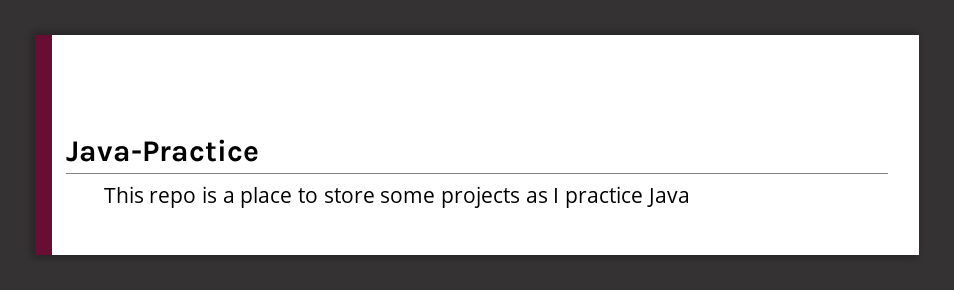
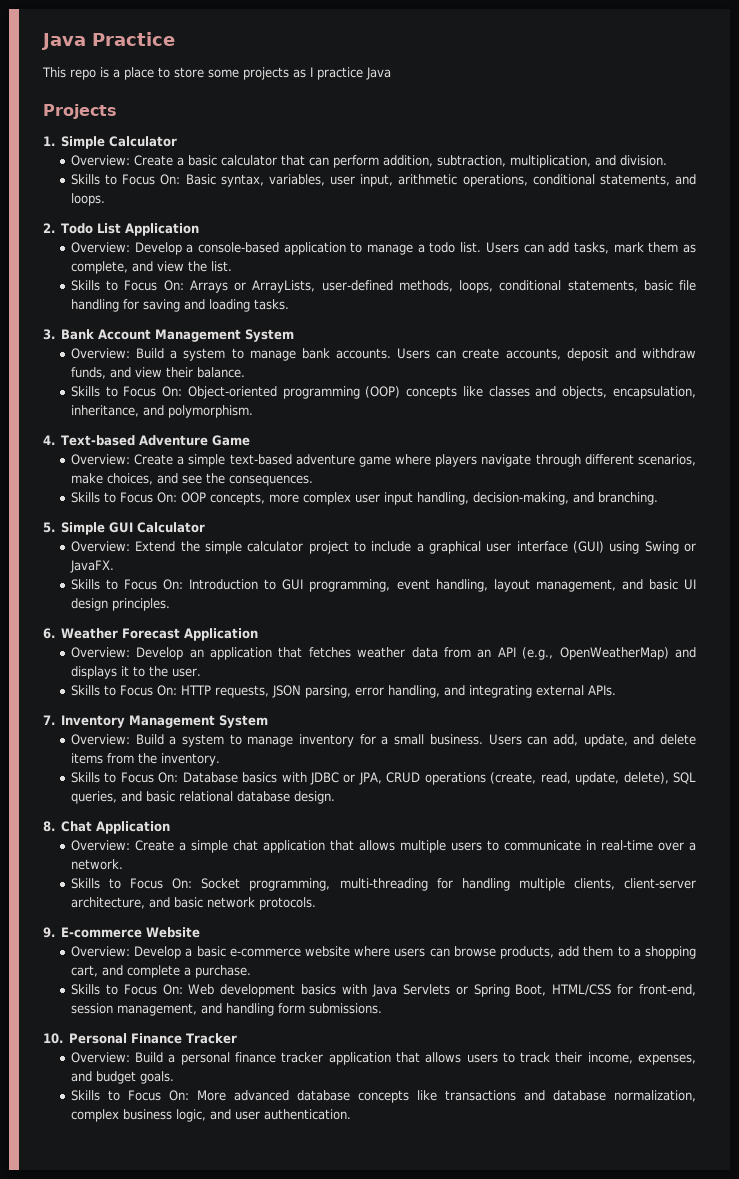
- Java-Practice
+ Java Practice
+ Projects
+ 1. Simple Calculator
+ Overview: Create a basic calculator that can perform addition, subtraction, multiplication, and division.
+ Skills to Focus On: Basic syntax, variables, user input, arithmetic operations, conditional statements, and loops.
+ 2. Todo List Application
+ Overview: Develop a console-based application to manage a todo list. Users can add tasks, mark them as complete, and view the list.
+ Skills to Focus On: Arrays or ArrayLists, user-defined methods, loops, conditional statements, basic file handling for saving and loading tasks.
+ 3. Bank Account Management System
+ Overview: Build a system to manage bank accounts. Users can create accounts, deposit and withdraw funds, and view their balance.
+ Skills to Focus On: Object-oriented programming (OOP) concepts like classes and objects, encapsulation, inheritance, and polymorphism.
+ 4. Text-based Adventure Game
+ Overview: Create a simple text-based adventure game where players navigate through different scenarios, make choices, and see the consequences.
+ Skills to Focus On: OOP concepts, more complex user input handling, decision-making, and branching.
+ 5. Simple GUI Calculator
+ Overview: Extend the simple calculator project to include a graphical user interface (GUI) using Swing or JavaFX.
+ Skills to Focus On: Introduction to GUI programming, event handling, layout management, and basic UI design principles.
+ 6. Weather Forecast Application
+ Overview: Develop an application that fetches weather data from an API (e.g., OpenWeatherMap) and displays it to the user.
+ Skills to Focus On: HTTP requests, JSON parsing, error handling, and integrating external APIs.
+ 7. Inventory Management System
+ Overview: Build a system to manage inventory for a small business. Users can add, update, and delete items from the inventory.
+ Skills to Focus On: Database basics with JDBC or JPA, CRUD operations (create, read, update, delete), SQL queries, and basic relational database design.
+ 8. Chat Application
+ Overview: Create a simple chat application that allows multiple users to communicate in real-time over a network.
+ Skills to Focus On: Socket programming, multi-threading for handling multiple clients, client-server architecture, and basic network protocols.
+ 9. E-commerce Website
+ Overview: Develop a basic e-commerce website where users can browse products, add them to a shopping cart, and complete a purchase.
+ Skills to Focus On: Web development basics with Java Servlets or Spring Boot, HTML/CSS for front-end, session management, and handling form submissions.
+ 10. Personal Finance Tracker
+ Overview: Build a personal finance tracker application that allows users to track their income, expenses, and budget goals.
+ Skills to Focus On: More advanced database concepts like transactions and database normalization, complex business logic, and user authentication.

